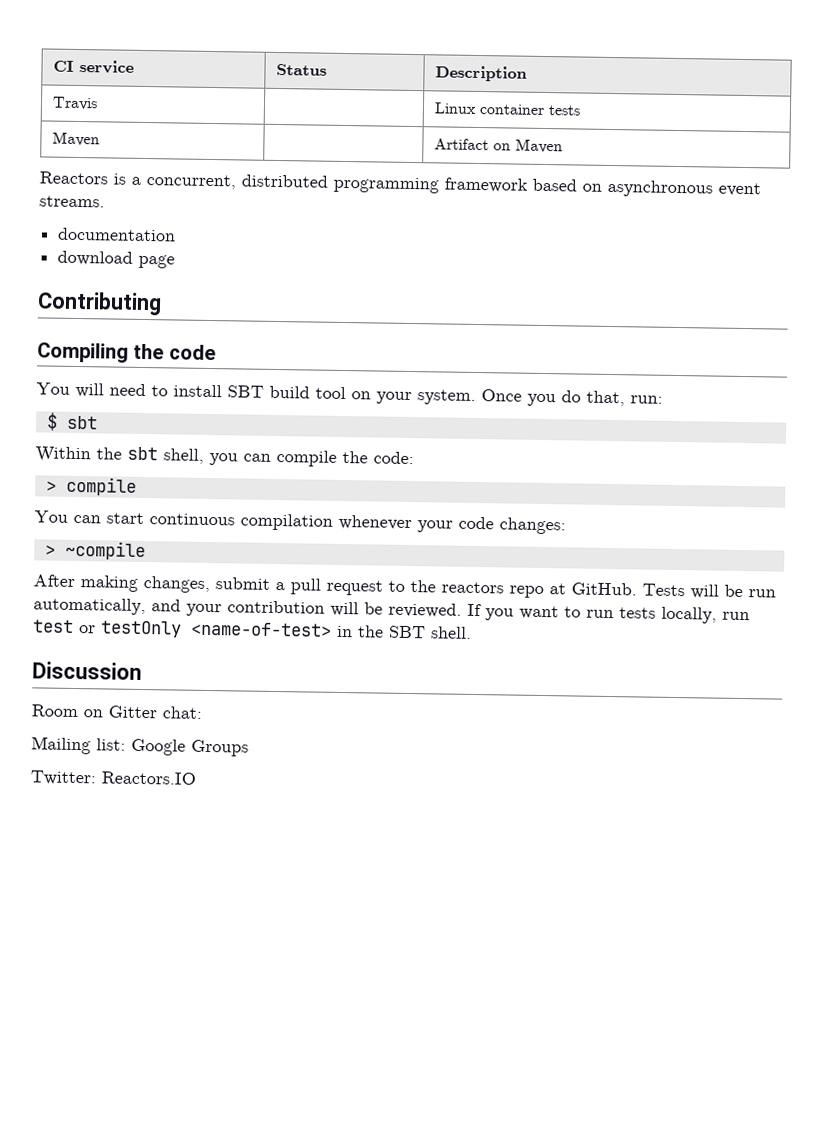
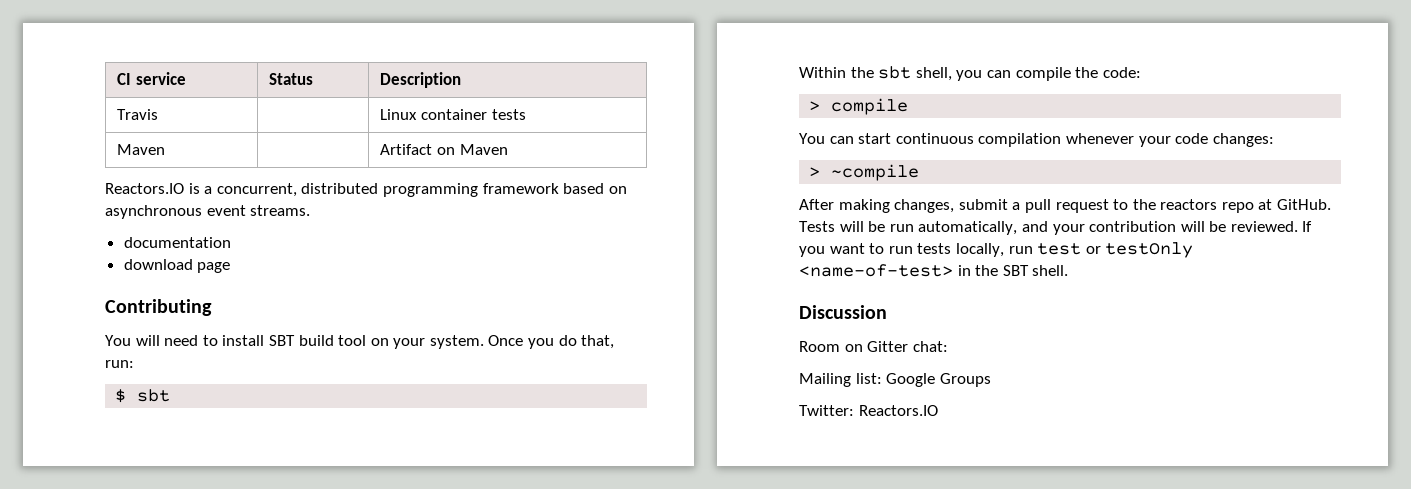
- Reactors is a concurrent, distributed programming framework based on asynchronous event streams.
+ Reactors.IO is a concurrent, distributed programming framework based on asynchronous event streams.
- Compiling the code

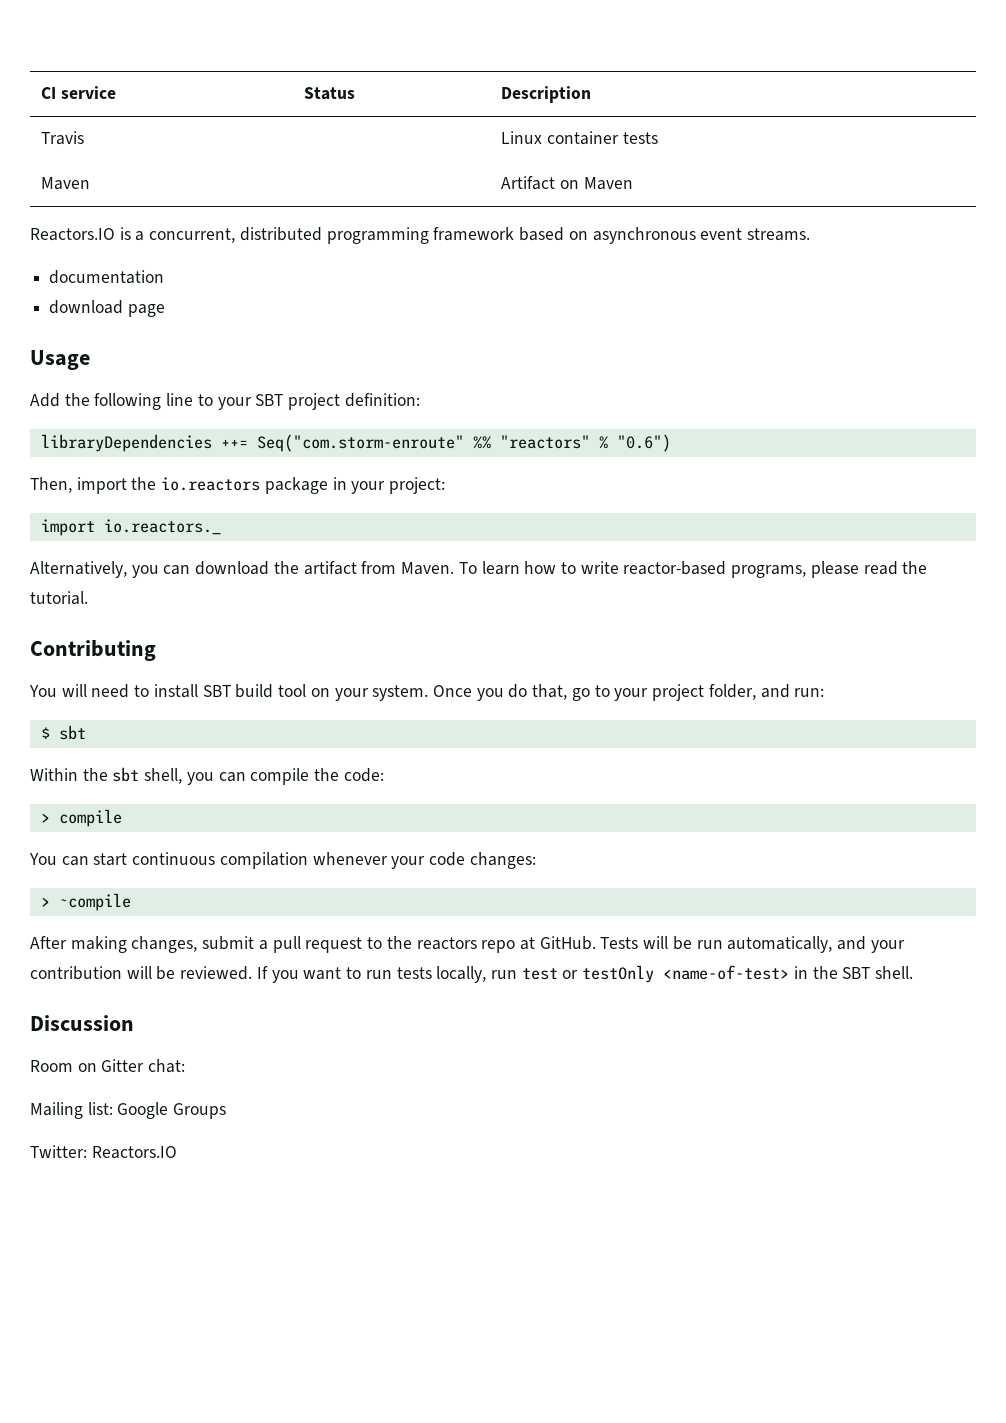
+ Usage
+ Add the following line to your SBT project definition:
+ libraryDependencies ++= Seq("com.storm-enroute" %% "reactors" % "0.6")
+ Then, import the io.reactors package in your project:
+ import io.reactors._
+ Alternatively, you can download the artifact from Maven. To learn how to write reactor-based programs, please read the tutorial.
- Once you do that, run:
+ Once you do that, go to your project folder, and run:

